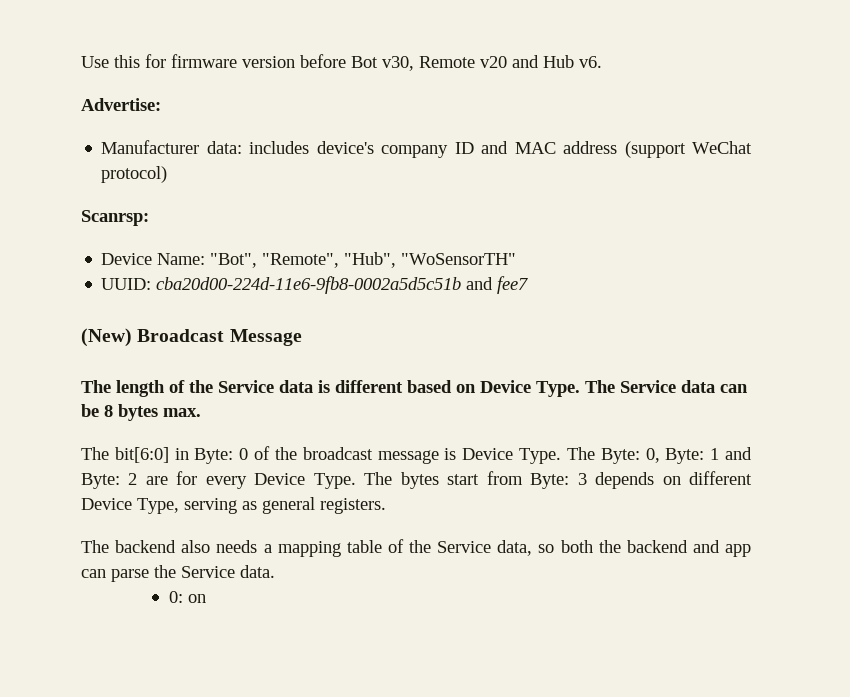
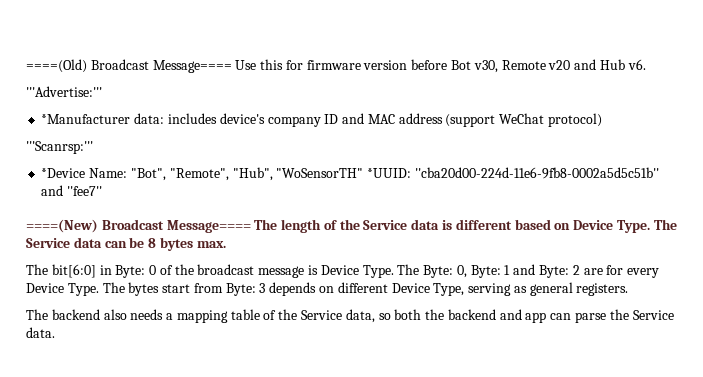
- Use this for firmware version before Bot v30, Remote v20 and Hub v6.
+ ====(Old) Broadcast Message==== Use this for firmware version before Bot v30, Remote v20 and Hub v6.
- Advertise:
- Manufacturer data: includes device's company ID and MAC address (support WeChat protocol)
+ '''Advertise:'''
+ *Manufacturer data: includes device's company ID and MAC address (support WeChat protocol)
- Scanrsp:
- Device Name: "Bot", "Remote", "Hub", "WoSensorTH"
- UUID: cba20d00-224d-11e6-9fb8-0002a5d5c51b and fee7
- (New) Broadcast Message
- The length of the Service data is different based on Device Type.
+ '''Scanrsp:'''
+ *Device Name: "Bot", "Remote", "Hub", "WoSensorTH" *UUID: ''cba20d00-224d-11e6-9fb8-0002a5d5c51b'' and ''fee7''
+ ====(New) Broadcast Message==== The length of the Service data is different based on Device Type.
- 0: on

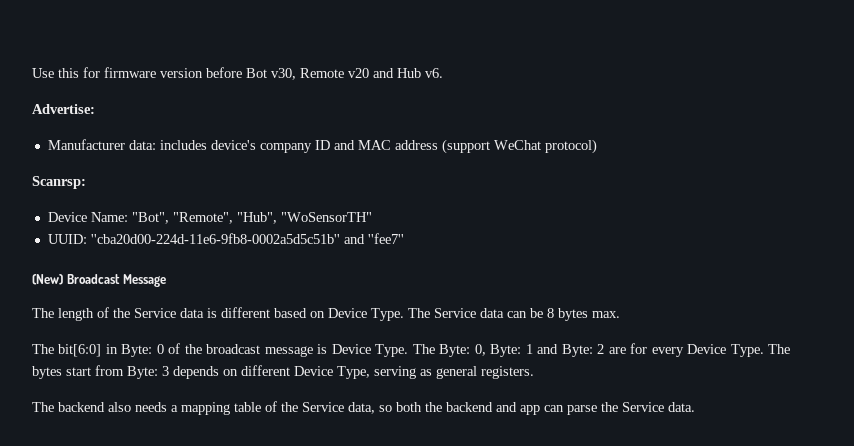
- ====(Old) Broadcast Message==== Use this for firmware version before Bot v30, Remote v20 and Hub v6.
+ Use this for firmware version before Bot v30, Remote v20 and Hub v6.
- '''Advertise:'''
- *Manufacturer data: includes device's company ID and MAC address (support WeChat protocol)
+ Advertise:
+ Manufacturer data: includes device's company ID and MAC address (support WeChat protocol)
- '''Scanrsp:'''
- *Device Name: "Bot", "Remote", "Hub", "WoSensorTH" *UUID: ''cba20d00-224d-11e6-9fb8-0002a5d5c51b'' and ''fee7''
+ Scanrsp:
+ Device Name: "Bot", "Remote", "Hub", "WoSensorTH"
+ UUID: ''cba20d00-224d-11e6-9fb8-0002a5d5c51b'' and ''fee7''
- ====(New) Broadcast Message==== The length of the Service data is different based on Device Type.
+ (New) Broadcast Message
+ The length of the Service data is different based on Device Type.

